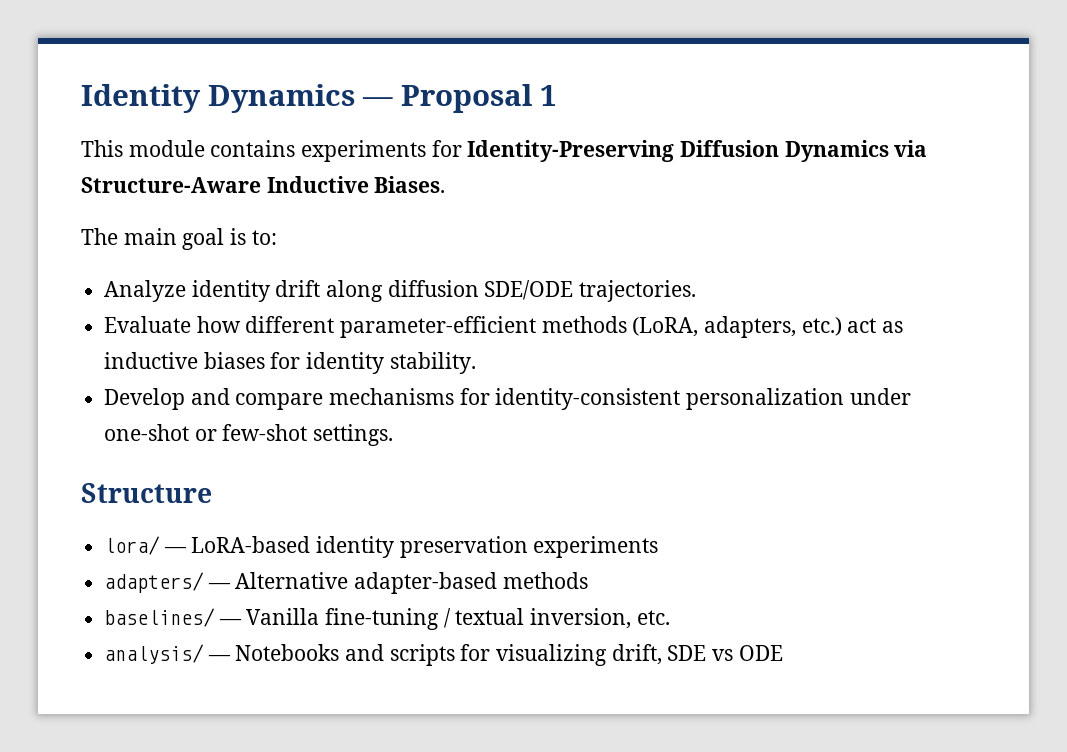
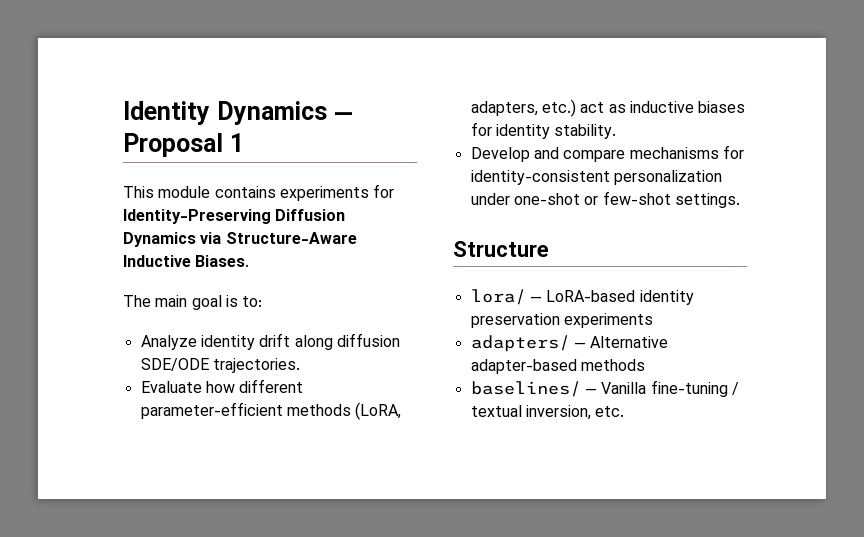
- analysis/ — Notebooks and scripts for visualizing drift, SDE vs ODE

